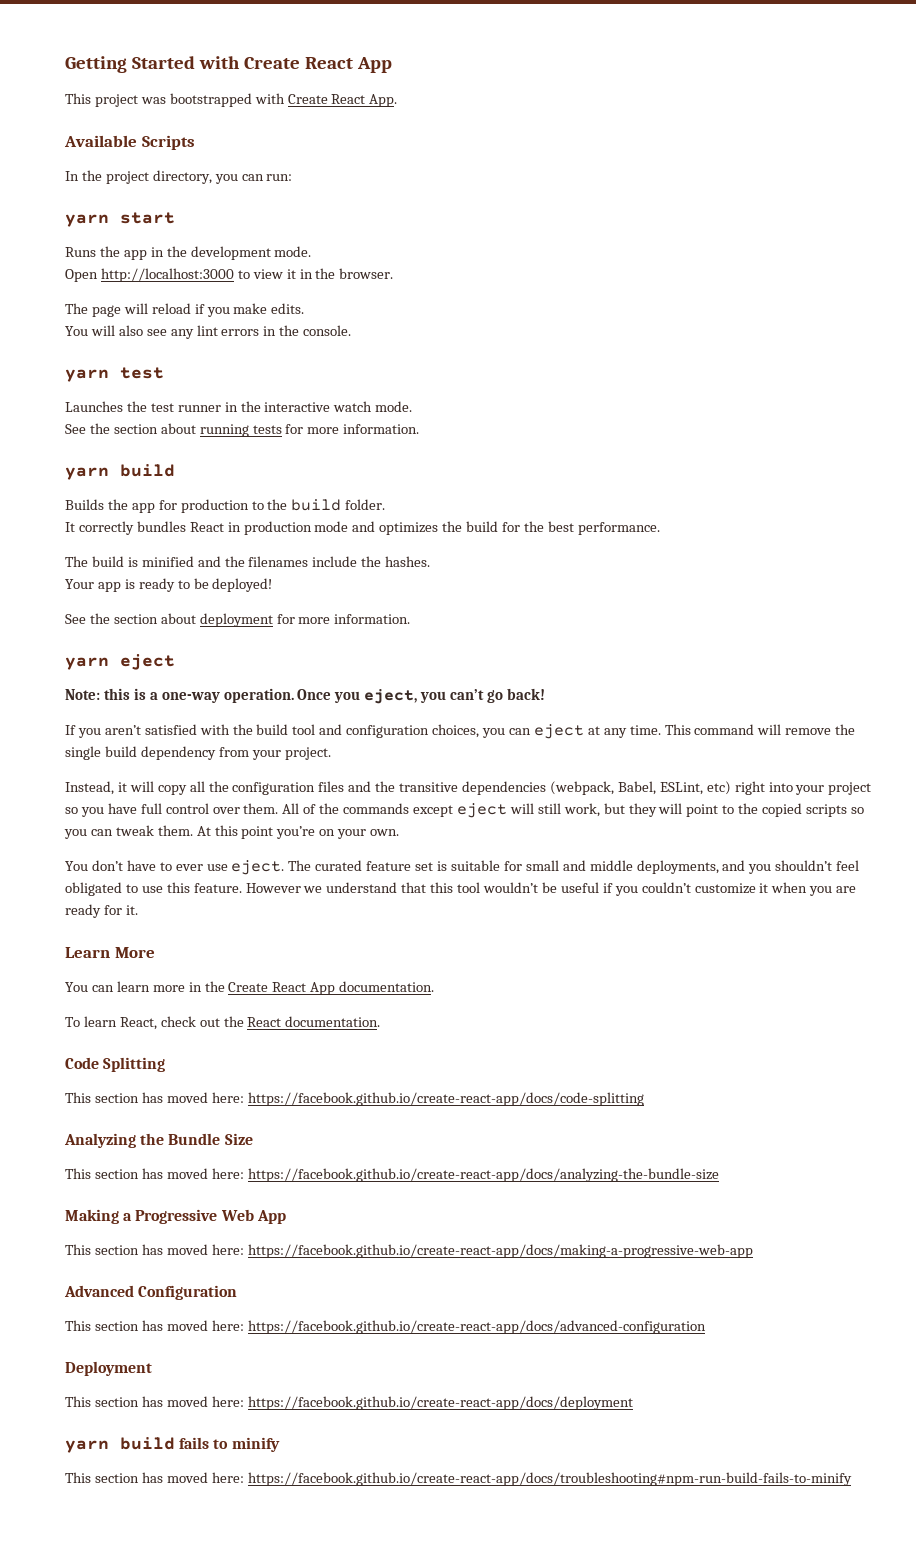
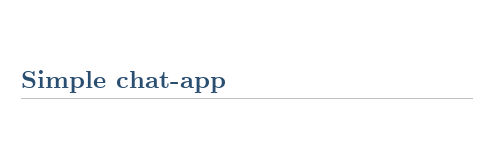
- Getting Started with Create React App
- This project was bootstrapped with Create React App.
- Available Scripts
- In the project directory, you can run:
- yarn start
- Runs the app in the development mode.
- Open http://localhost:3000 to view it in the browser.
- The page will reload if you make edits.
- You will also see any lint errors in the console.
- yarn test
- Launches the test runner in the interactive watch mode.
- See the section about running tests for more information.
- yarn build
- Builds the app for production to the build folder.
- It correctly bundles React in production mode and optimizes the build for the best performance.
- The build is minified and the filenames include the hashes.
- Your app is ready to be deployed!
- See the section about deployment for more information.
- yarn eject
- Note: this is a one-way operation. Once you eject, you can’t go back!
- If you aren’t satisfied with the build tool and configuration choices, you can eject at any time. This command will remove the single build dependency from your project.
- Instead, it will copy all the configuration files and the transitive dependencies (webpack, Babel, ESLint, etc) right into your project so you have full control over them. All of the commands except eject will still work, but they will point to the copied scripts so you can tweak them. At this point you’re on your own.
- You don’t have to ever use eject. The curated feature set is suitable for small and middle deployments, and you shouldn’t feel obligated to use this feature. However we understand that this tool wouldn’t be useful if you couldn’t customize it when you are ready for it.
- Learn More
- You can learn more in the Create React App documentation.
- To learn React, check out the React documentation.
- Code Splitting
- This section has moved here: https://facebook.github.io/create-react-app/docs/code-splitting
- Analyzing the Bundle Size
- This section has moved here: https://facebook.github.io/create-react-app/docs/analyzing-the-bundle-size
- Making a Progressive Web App
- This section has moved here: https://facebook.github.io/create-react-app/docs/making-a-progressive-web-app
- Advanced Configuration
- This section has moved here: https://facebook.github.io/create-react-app/docs/advanced-configuration
- Deployment
- This section has moved here: https://facebook.github.io/create-react-app/docs/deployment
- yarn build fails to minify
- This section has moved here: https://facebook.github.io/create-react-app/docs/troubleshooting#npm-run-build-fails-to-minify
+ Simple chat-app

